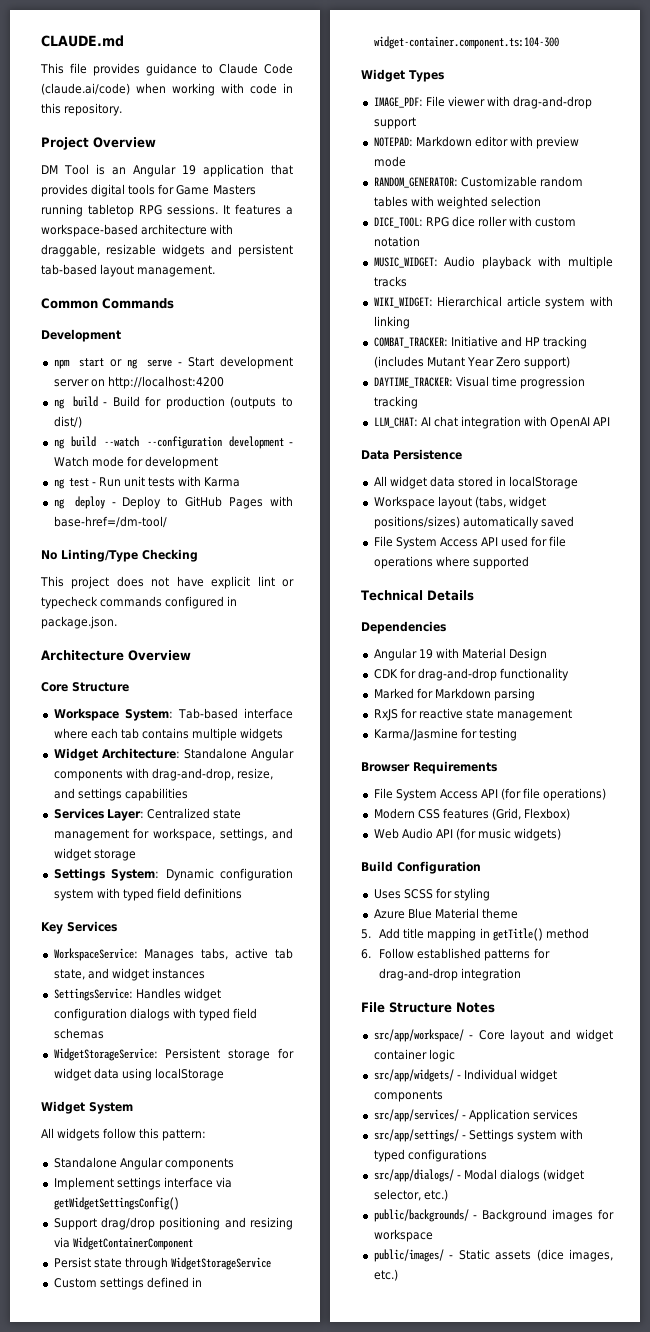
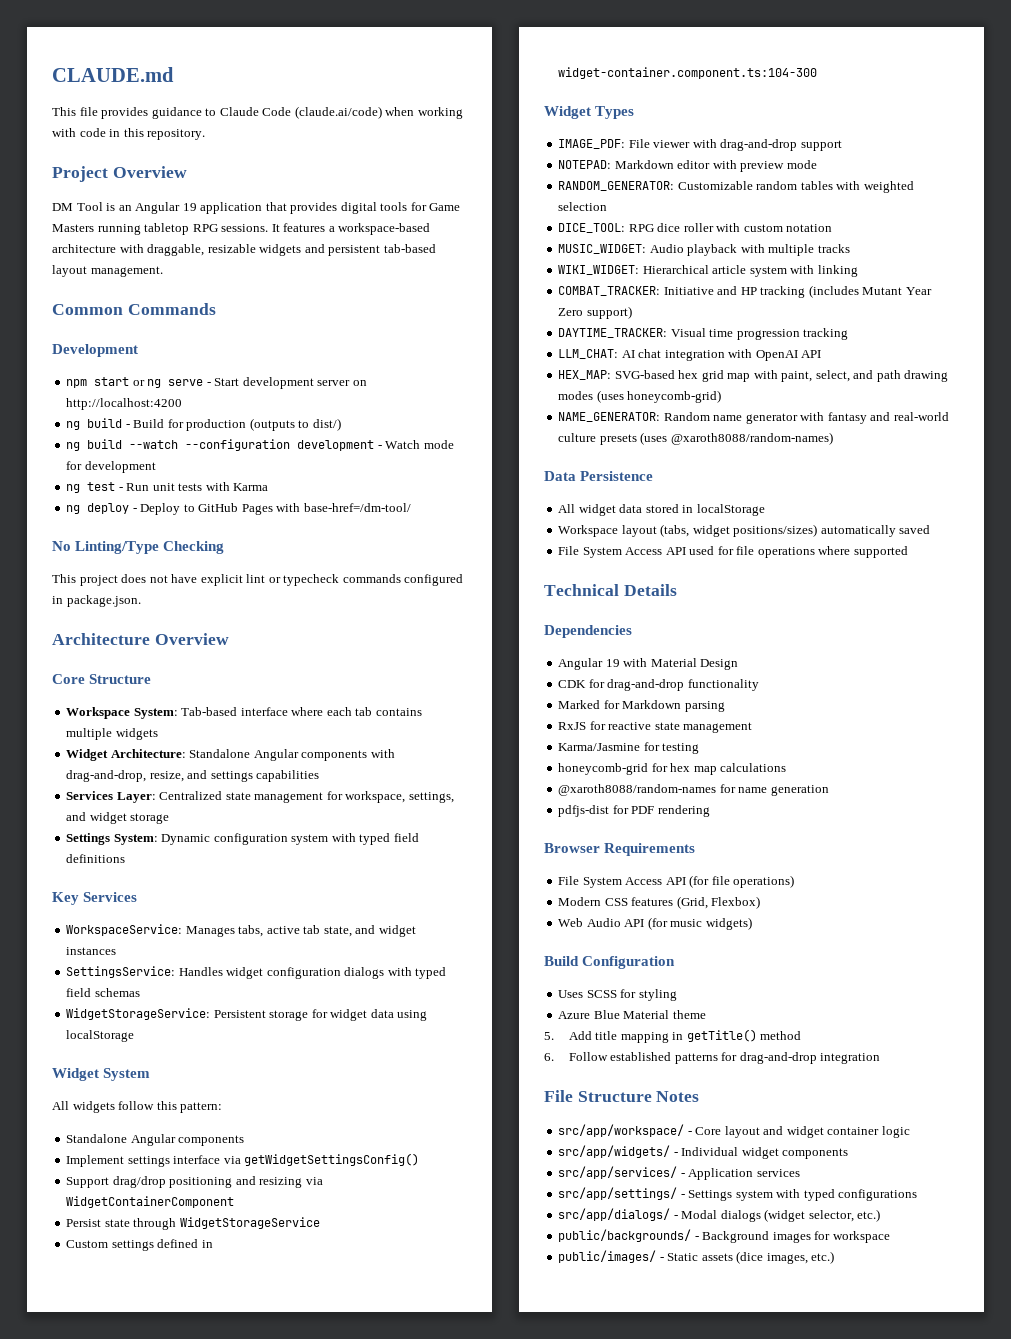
+ HEX_MAP: SVG-based hex grid map with paint, select, and path drawing modes (uses honeycomb-grid)
+ NAME_GENERATOR: Random name generator with fantasy and real-world culture presets (uses @xaroth8088/random-names)
+ honeycomb-grid for hex map calculations
+ @xaroth8088/random-names for name generation
+ pdfjs-dist for PDF rendering

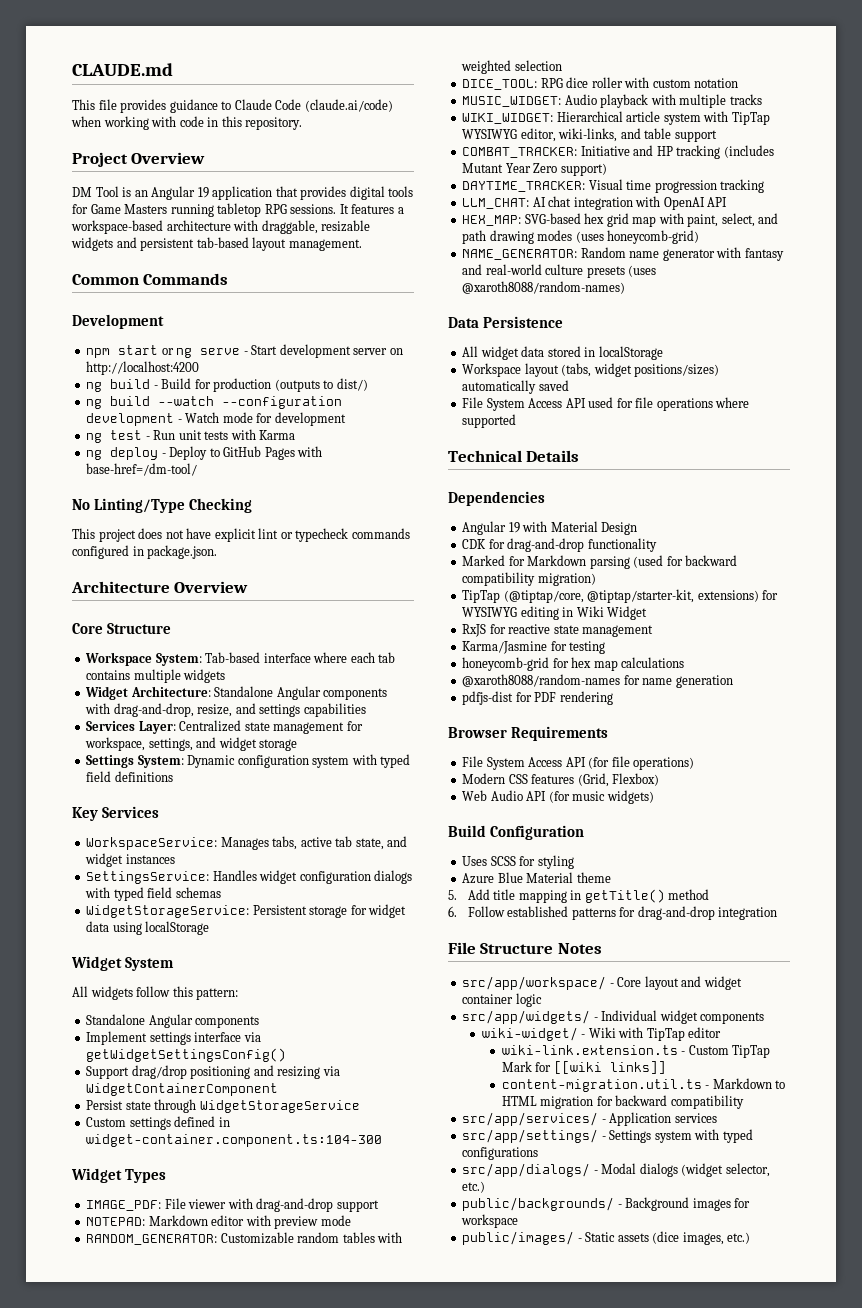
- WIKI_WIDGET: Hierarchical article system with linking
+ WIKI_WIDGET: Hierarchical article system with TipTap WYSIWYG editor, wiki-links, and table support
- Marked for Markdown parsing
+ Marked for Markdown parsing (used for backward compatibility migration)
+ TipTap (@tiptap/core, @tiptap/starter-kit, extensions) for WYSIWYG editing in Wiki Widget
+ wiki-widget/ - Wiki with TipTap editor
+ wiki-link.extension.ts - Custom TipTap Mark for [[wiki links]]
+ content-migration.util.ts - Markdown to HTML migration for backward compatibility

